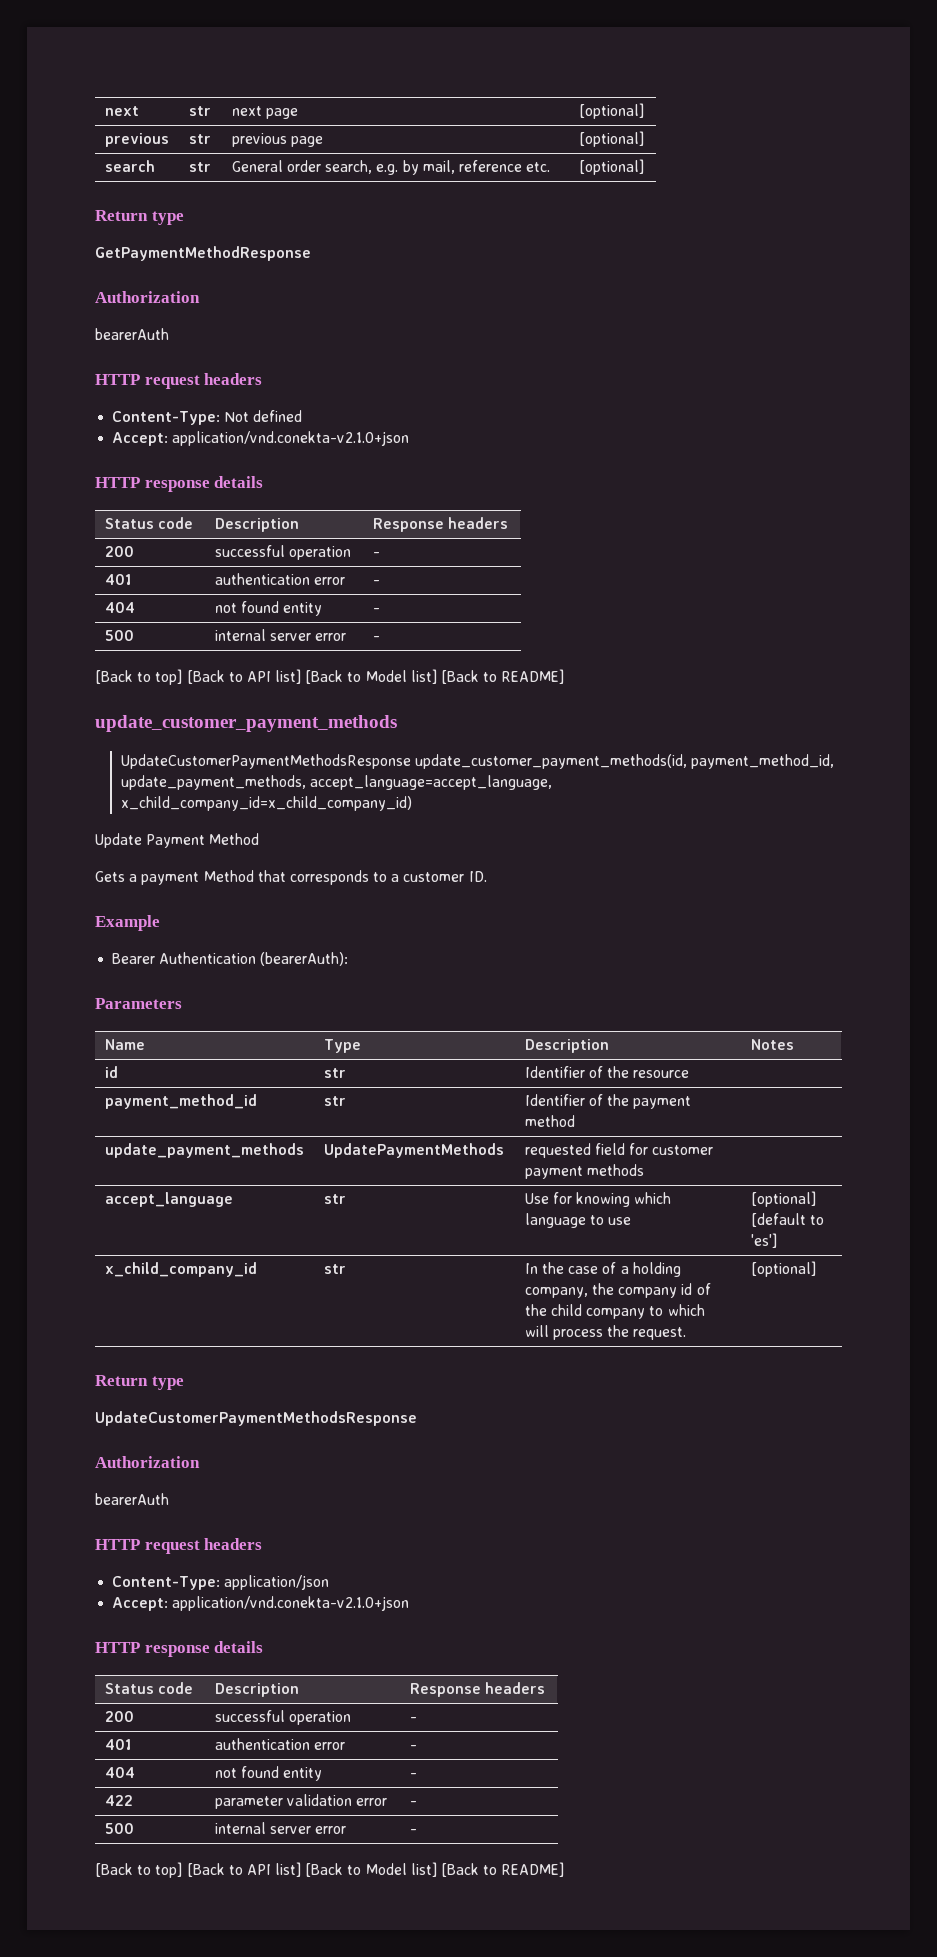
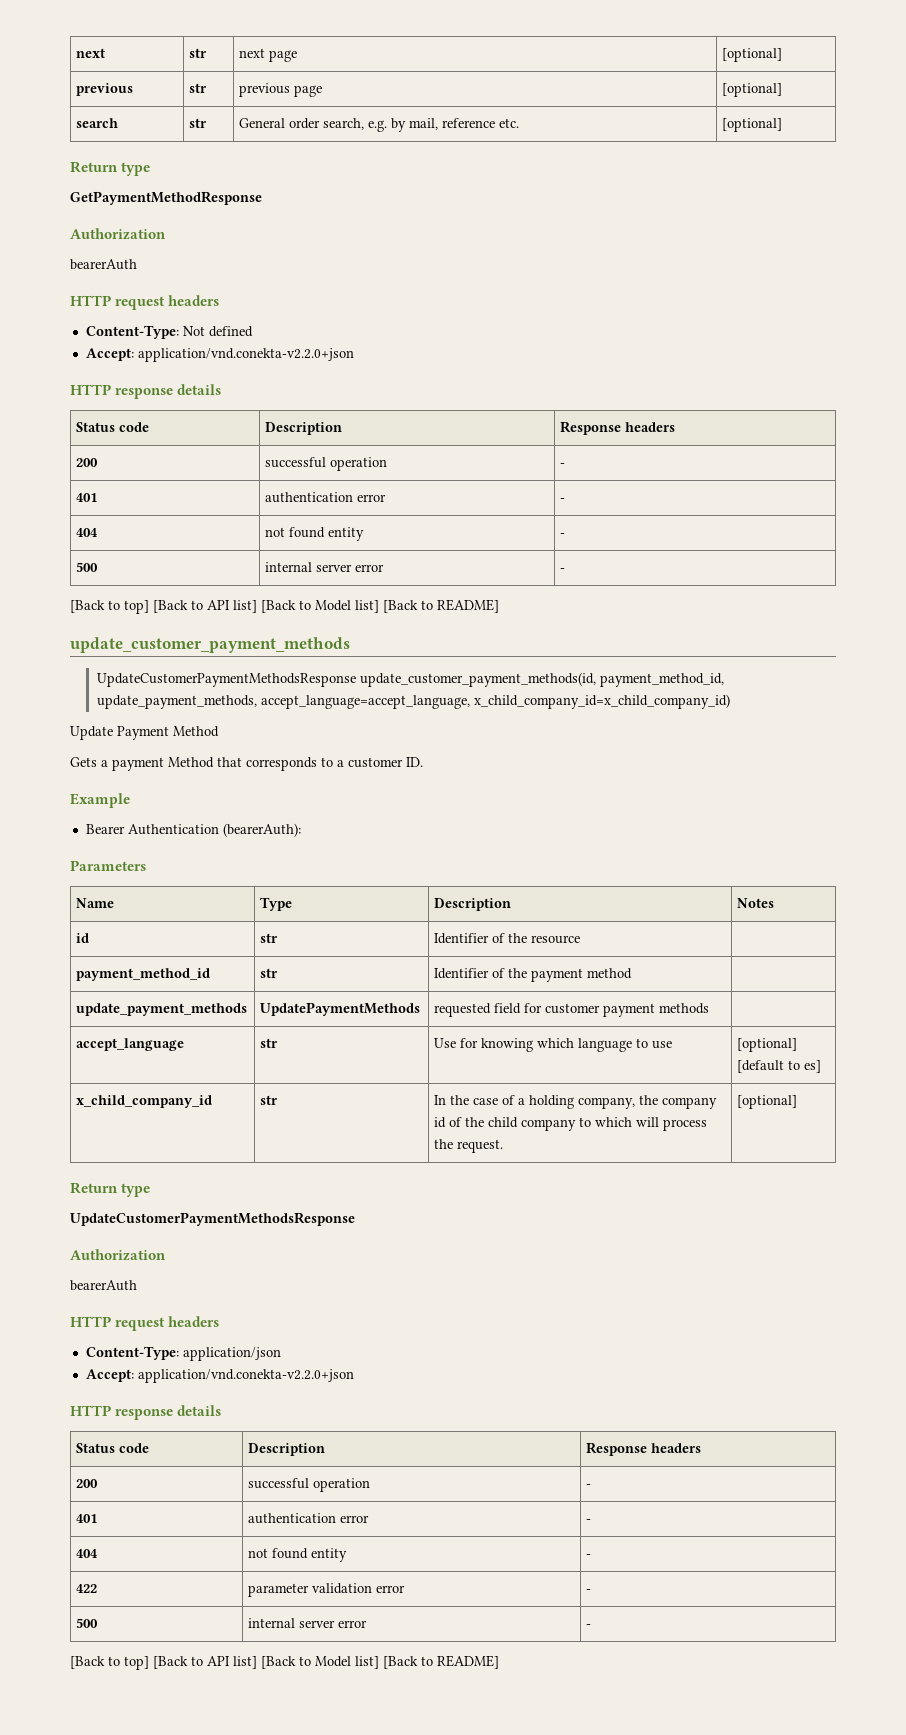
  Content-Type: Not defined
- Accept: application/vnd.conekta-v2.1.0+json
+ Accept: application/vnd.conekta-v2.2.0+json
- accept_language | str | Use for knowing which language to use | [optional] [default to 'es']
+ accept_language | str | Use for knowing which language to use | [optional] [default to es]
  Content-Type: application/json
- Accept: application/vnd.conekta-v2.1.0+json
+ Accept: application/vnd.conekta-v2.2.0+json

